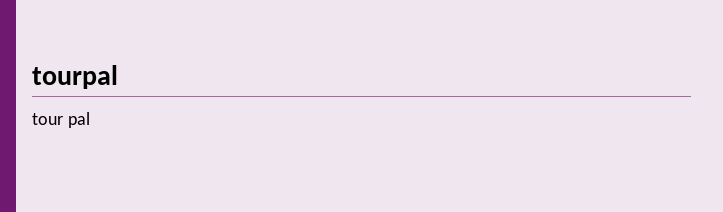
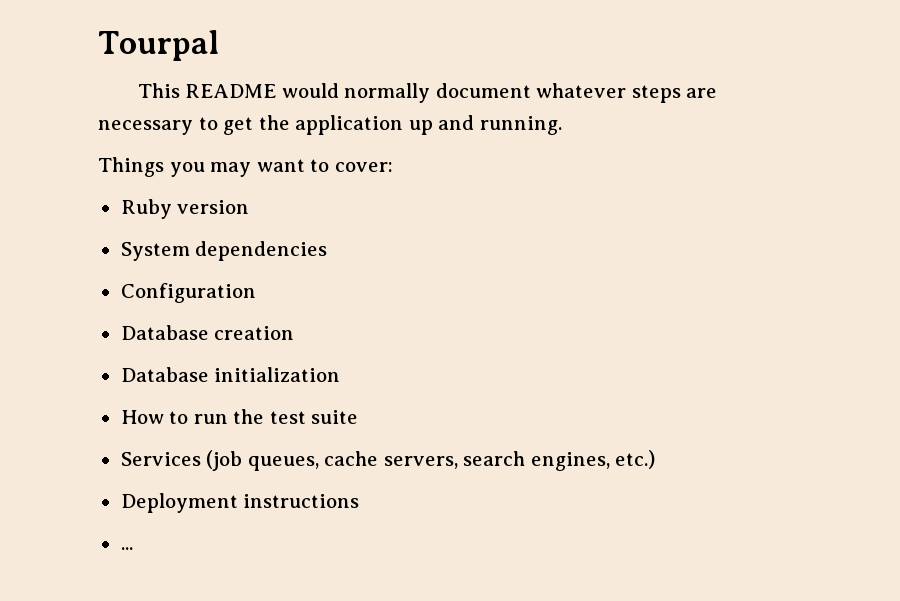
- tourpal
- tour pal
+ Tourpal
+ This README would normally document whatever steps are necessary to get the application up and running.
+ Things you may want to cover:
+ Ruby version
+ System dependencies
+ Configuration
+ Database creation
+ Database initialization
+ How to run the test suite
+ Services (job queues, cache servers, search engines, etc.)
+ Deployment instructions
+ ...

